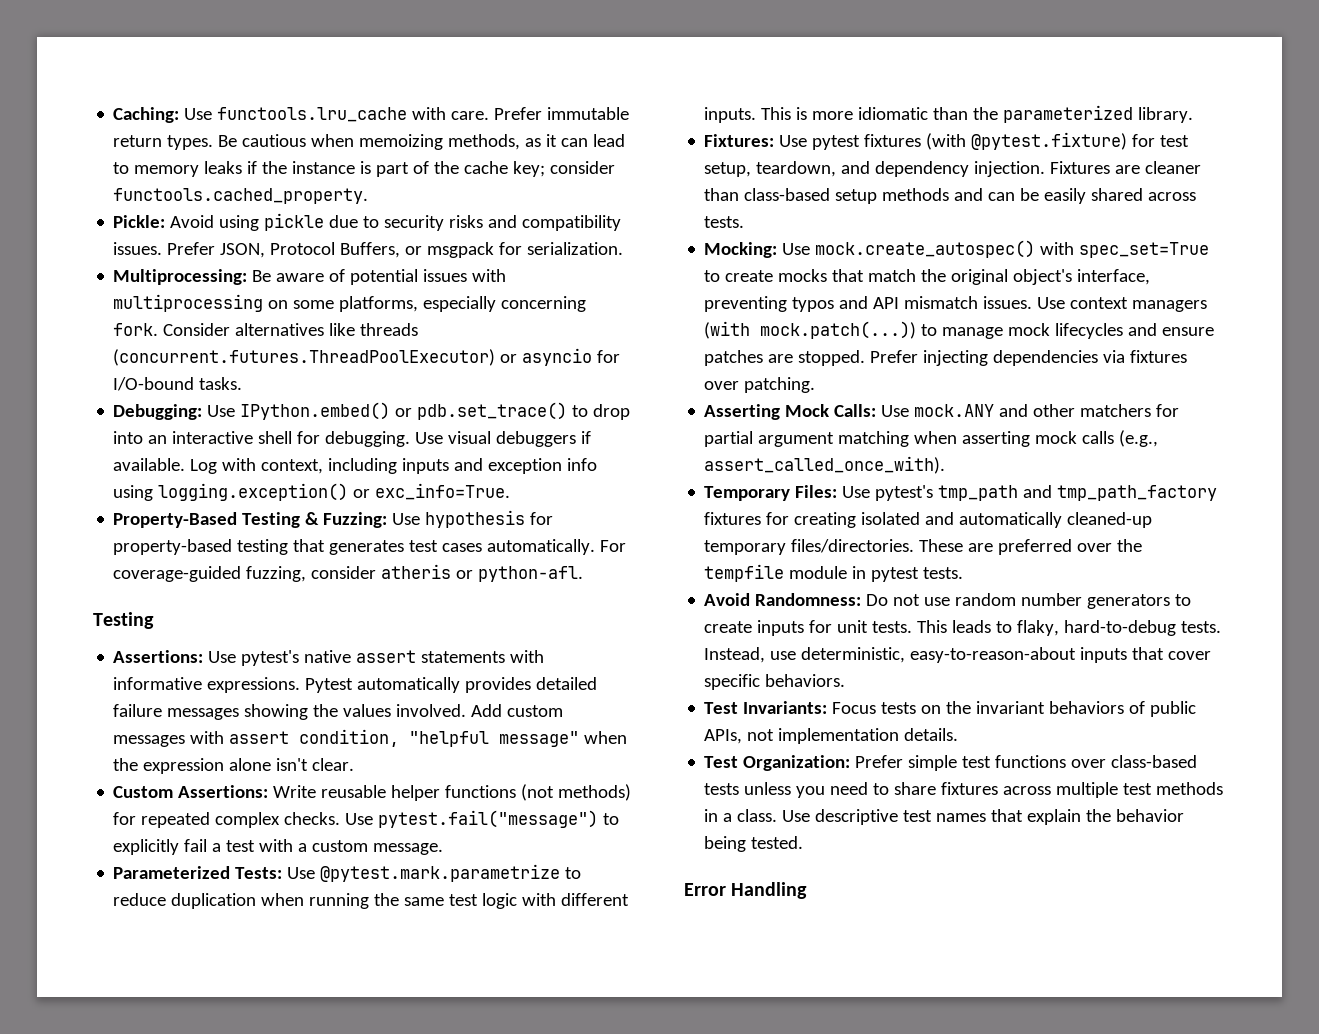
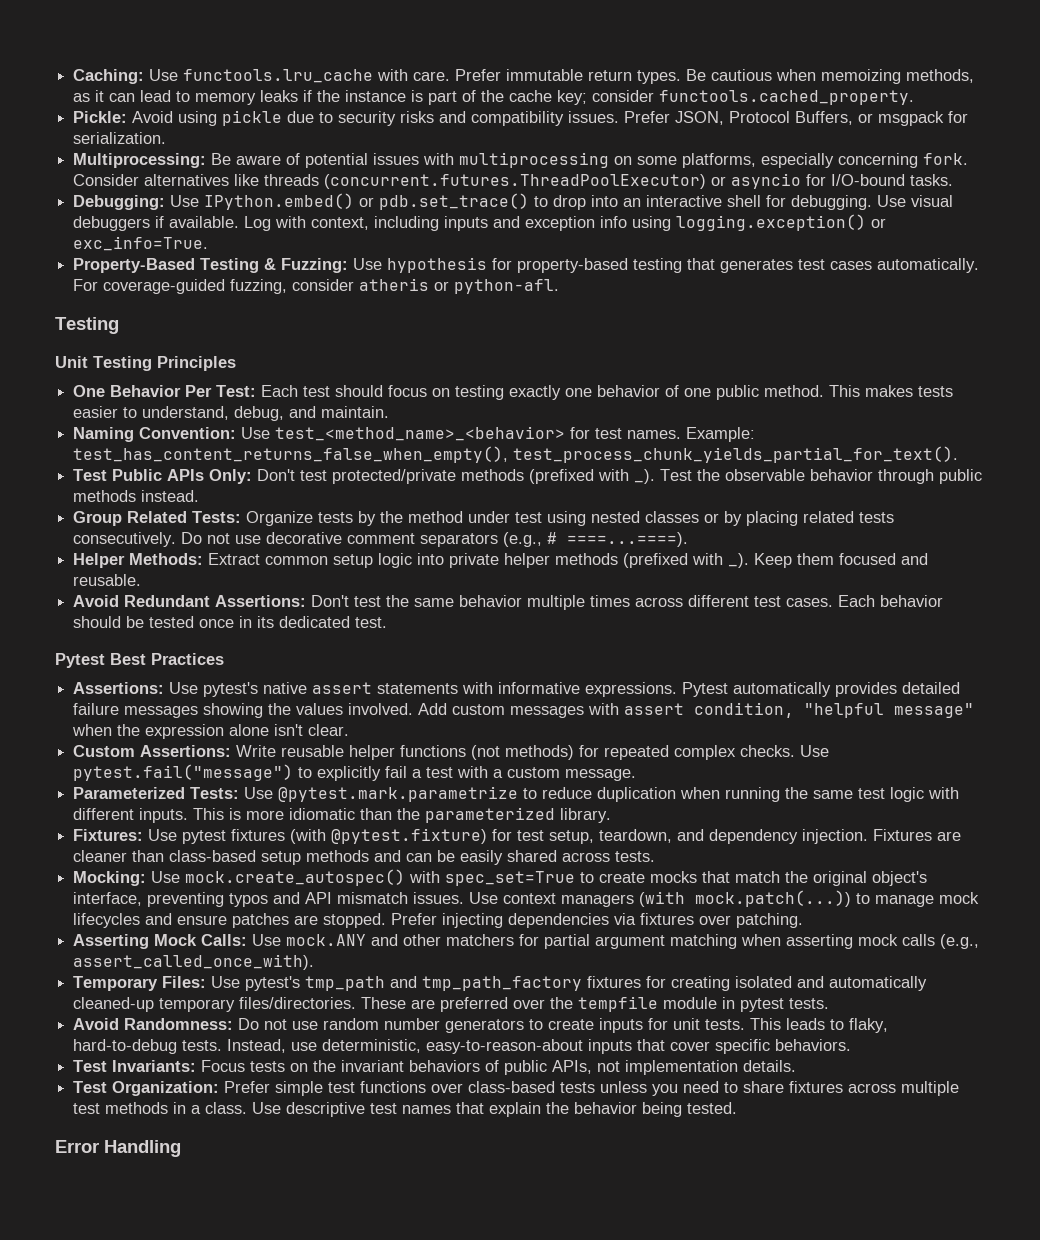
+ Unit Testing Principles
+ One Behavior Per Test: Each test should focus on testing exactly one behavior of one public method. This makes tests easier to understand, debug, and maintain.
+ Naming Convention: Use test_<method_name>_<behavior> for test names. Example: test_has_content_returns_false_when_empty(), test_process_chunk_yields_partial_for_text().
+ Test Public APIs Only: Don't test protected/private methods (prefixed with _). Test the observable behavior through public methods instead.
+ Group Related Tests: Organize tests by the method under test using nested classes or by placing related tests consecutively. Do not use decorative comment separators (e.g., # ====...====).
+ Helper Methods: Extract common setup logic into private helper methods (prefixed with _). Keep them focused and reusable.
+ Avoid Redundant Assertions: Don't test the same behavior multiple times across different test cases. Each behavior should be tested once in its dedicated test.
+ Pytest Best Practices

